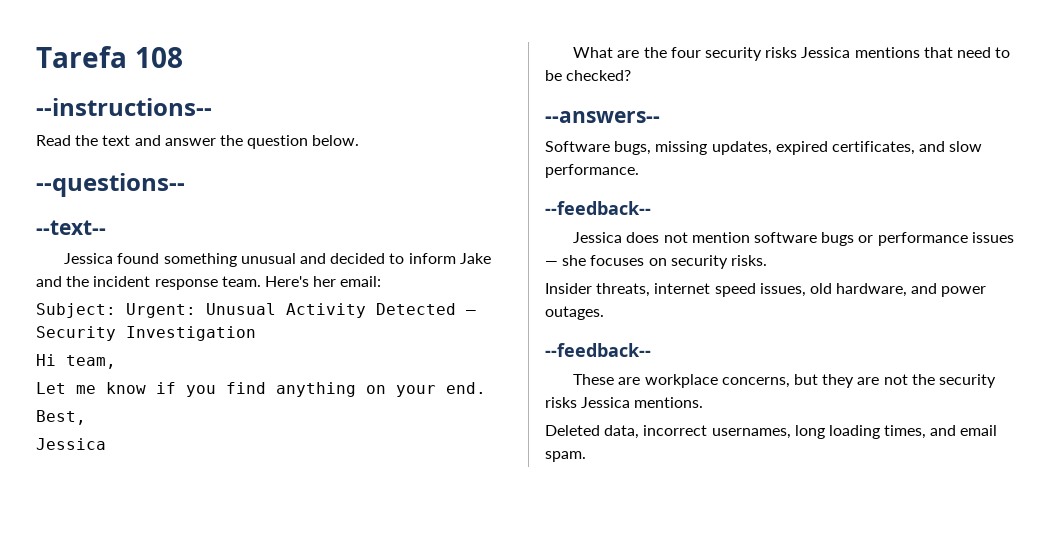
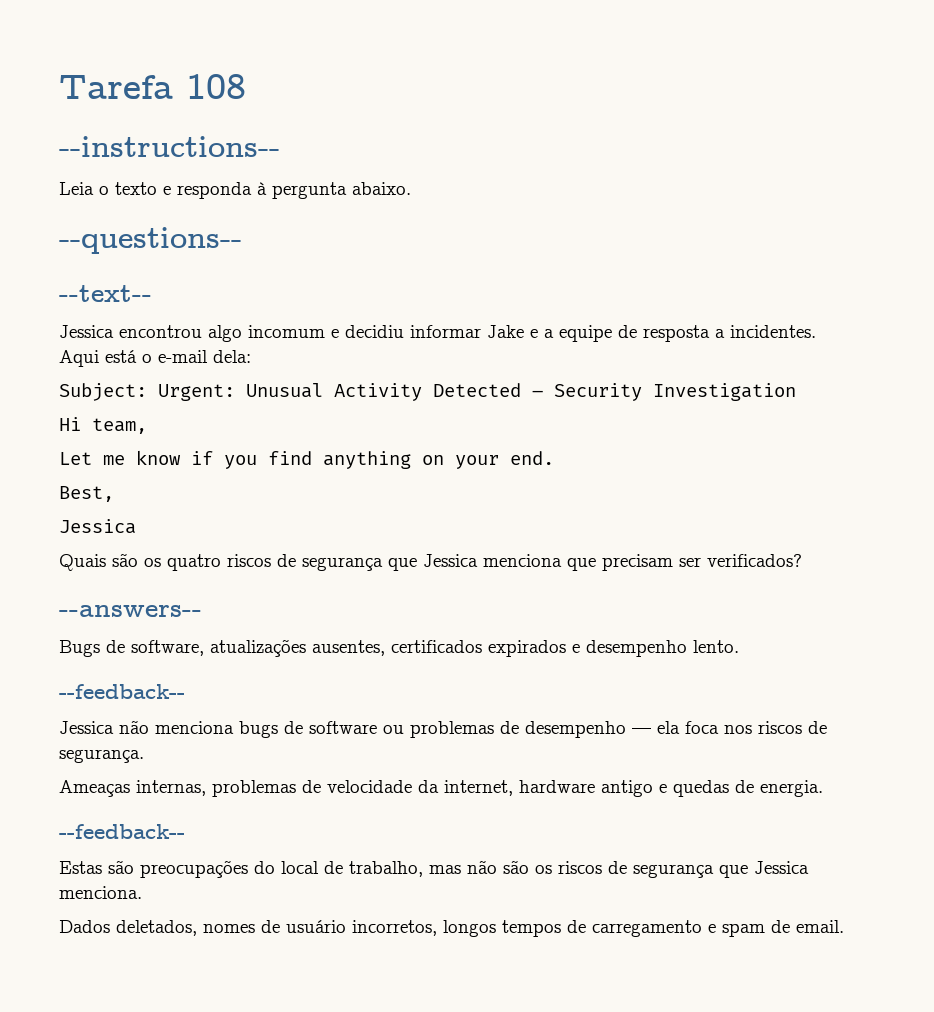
- Read the text and answer the question below.
+ Leia o texto e responda à pergunta abaixo.
  --questions--
  --text--
- Jessica found something unusual and decided to inform Jake and the incident response team. Here's her email:
+ Jessica encontrou algo incomum e decidiu informar Jake e a equipe de resposta a incidentes. Aqui está o e-mail dela:
- What are the four security risks Jessica mentions that need to be checked?
+ Quais são os quatro riscos de segurança que Jessica menciona que precisam ser verificados?
  --answers--
- Software bugs, missing updates, expired certificates, and slow performance.
+ Bugs de software, atualizações ausentes, certificados expirados e desempenho lento.
  --feedback--
- Jessica does not mention software bugs or performance issues — she focuses on security risks.
- Insider threats, internet speed issues, old hardware, and power outages.
+ Jessica não menciona bugs de software ou problemas de desempenho — ela foca nos riscos de segurança.
+ Ameaças internas, problemas de velocidade da internet, hardware antigo e quedas de energia.
  --feedback--
- These are workplace concerns, but they are not the security risks Jessica mentions.
- Deleted data, incorrect usernames, long loading times, and email spam.
+ Estas são preocupações do local de trabalho, mas não são os riscos de segurança que Jessica menciona.
+ Dados deletados, nomes de usuário incorretos, longos tempos de carregamento e spam de email.

